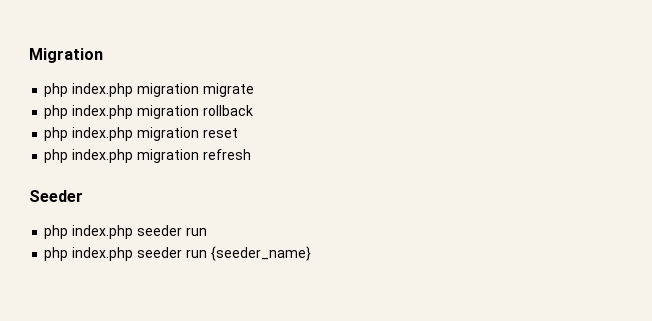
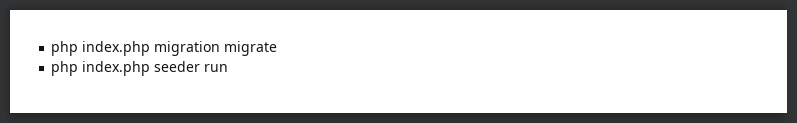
- Migration
- php index.php migration rollback
- php index.php migration reset
- php index.php migration refresh
- Seeder
  php index.php seeder run
- php index.php seeder run {seeder_name}

